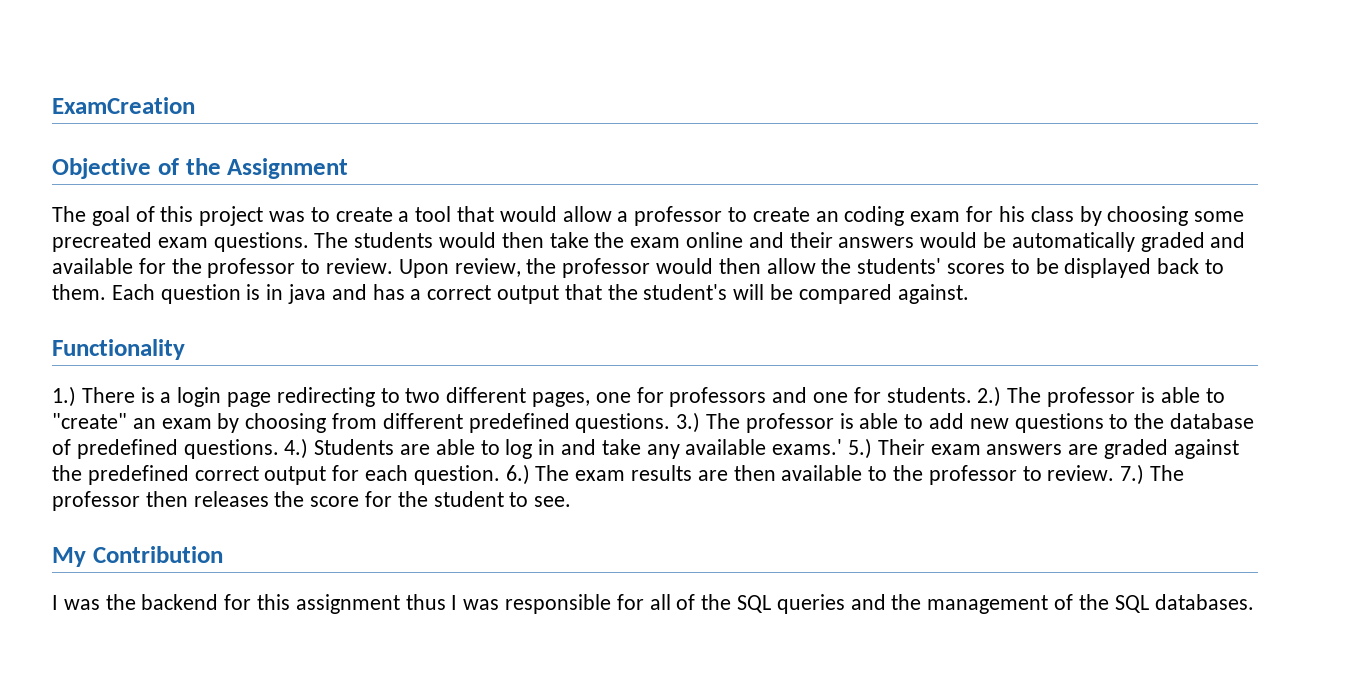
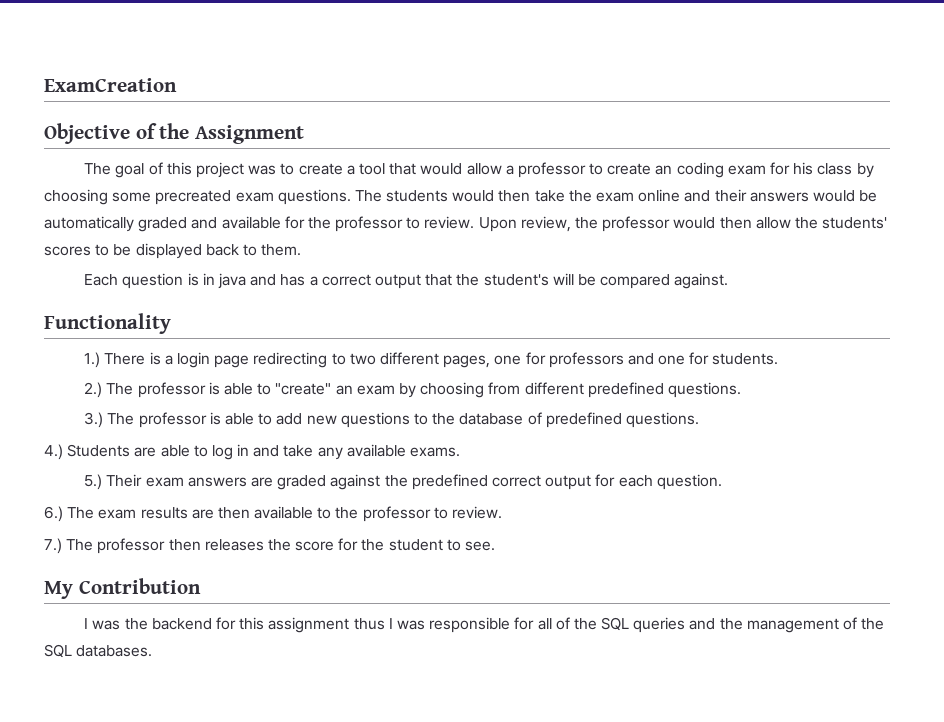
- Upon review, the professor would then allow the students' scores to be displayed back to them. Each question is in java and has a correct output that the student's will be compared against.
+ Upon review, the professor would then allow the students' scores to be displayed back to them.
+ Each question is in java and has a correct output that the student's will be compared against.
- 1.) There is a login page redirecting to two different pages, one for professors and one for students. 2.) The professor is able to "create" an exam by choosing from different predefined questions. 3.) The professor is able to add new questions to the database of predefined questions. 4.) Students are able to log in and take any available exams.' 5.) Their exam answers are graded against the predefined correct output for each question. 6.) The exam results are then available to the professor to review. 7.) The professor then releases the score for the student to see.
+ 1.) There is a login page redirecting to two different pages, one for professors and one for students.
+ 2.) The professor is able to "create" an exam by choosing from different predefined questions.
+ 3.) The professor is able to add new questions to the database of predefined questions.
+ 4.) Students are able to log in and take any available exams.
+ 5.) Their exam answers are graded against the predefined correct output for each question.
+ 6.) The exam results are then available to the professor to review.
+ 7.) The professor then releases the score for the student to see.

